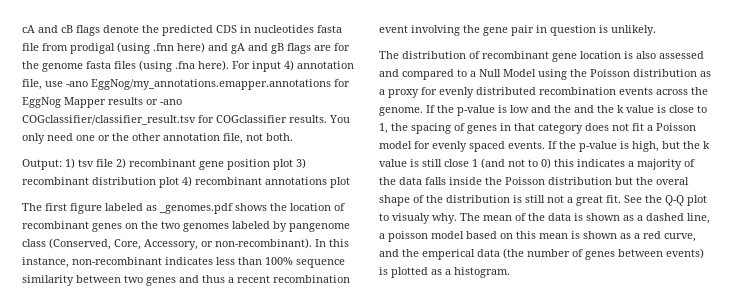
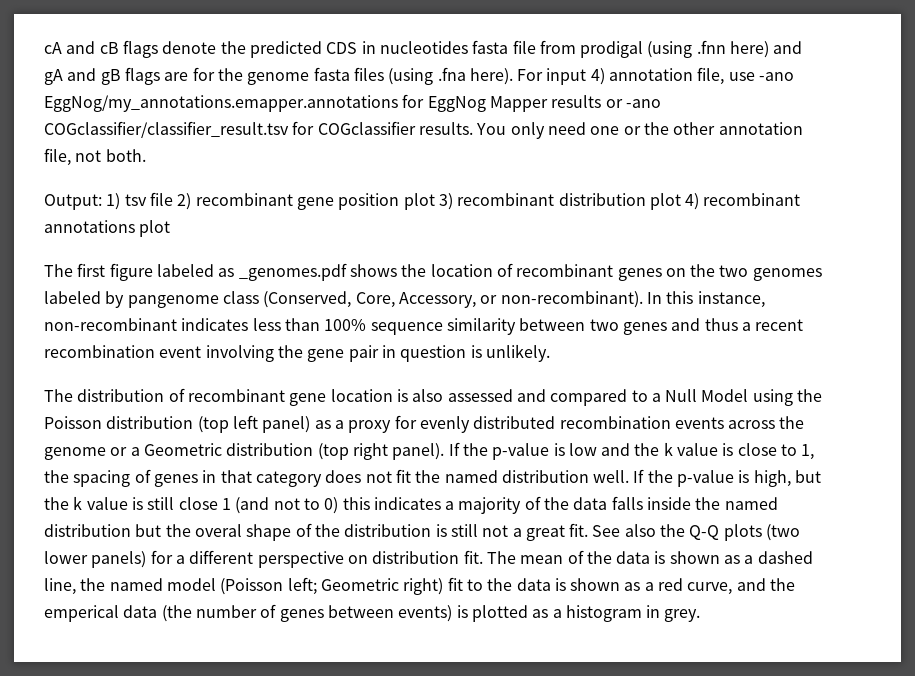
- The distribution of recombinant gene location is also assessed and compared to a Null Model using the Poisson distribution as a proxy for evenly distributed recombination events across the genome.
+ The distribution of recombinant gene location is also assessed and compared to a Null Model using the Poisson distribution (top left panel) as a proxy for evenly distributed recombination events across the genome or a Geometric distribution (top right panel).
- If the p-value is low and the and the k value is close to 1, the spacing of genes in that category does not fit a Poisson model for evenly spaced events.
+ If the p-value is low and the k value is close to 1, the spacing of genes in that category does not fit the named distribution well.
- If the p-value is high, but the k value is still close 1 (and not to 0) this indicates a majority of the data falls inside the Poisson distribution but the overal shape of the distribution is still not a great fit.
+ If the p-value is high, but the k value is still close 1 (and not to 0) this indicates a majority of the data falls inside the named distribution but the overal shape of the distribution is still not a great fit.
- See the Q-Q plot to visualy why.
+ See also the Q-Q plots (two lower panels) for a different perspective on distribution fit.
- The mean of the data is shown as a dashed line, a poisson model based on this mean is shown as a red curve, and the emperical data (the number of genes between events) is plotted as a histogram.
+ The mean of the data is shown as a dashed line, the named model (Poisson left; Geometric right) fit to the data is shown as a red curve, and the emperical data (the number of genes between events) is plotted as a histogram in grey.

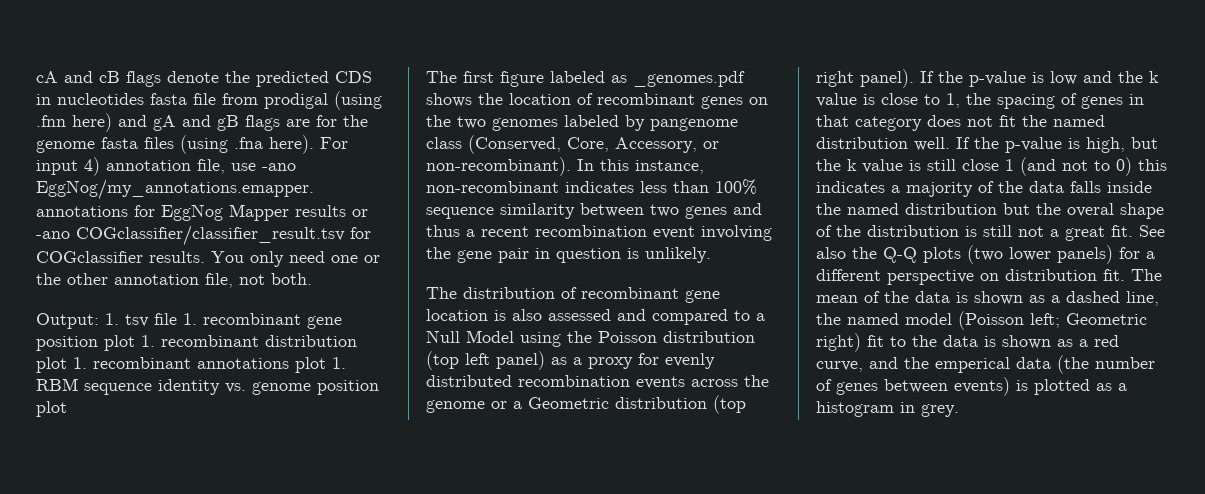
- Output: 1) tsv file 2) recombinant gene position plot 3) recombinant distribution plot 4) recombinant annotations plot
+ Output: 1. tsv file 1. recombinant gene position plot 1. recombinant distribution plot 1. recombinant annotations plot 1. RBM sequence identity vs. genome position plot

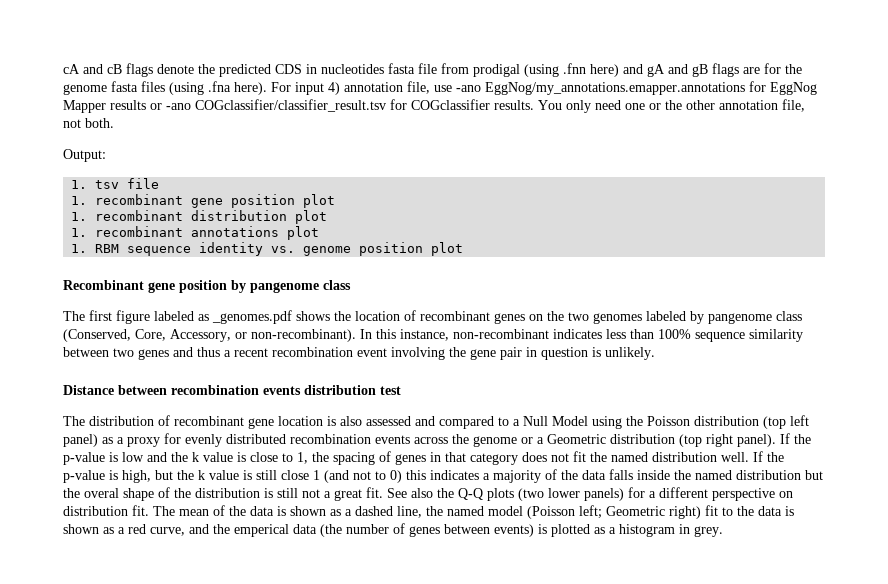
- Output: 1. tsv file 1. recombinant gene position plot 1. recombinant distribution plot 1. recombinant annotations plot 1. RBM sequence identity vs. genome position plot
+ Output:
+ 1. tsv file
+ 1. recombinant gene position plot
+ 1. recombinant distribution plot
+ 1. recombinant annotations plot
+ 1. RBM sequence identity vs. genome position plot
+ Recombinant gene position by pangenome class
+ Distance between recombination events distribution test

